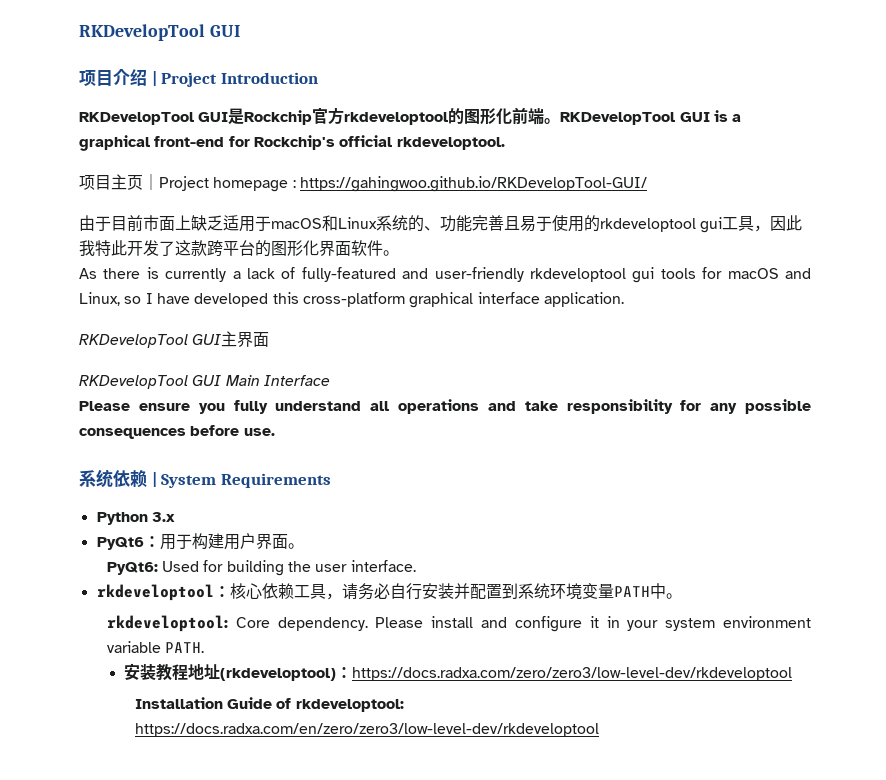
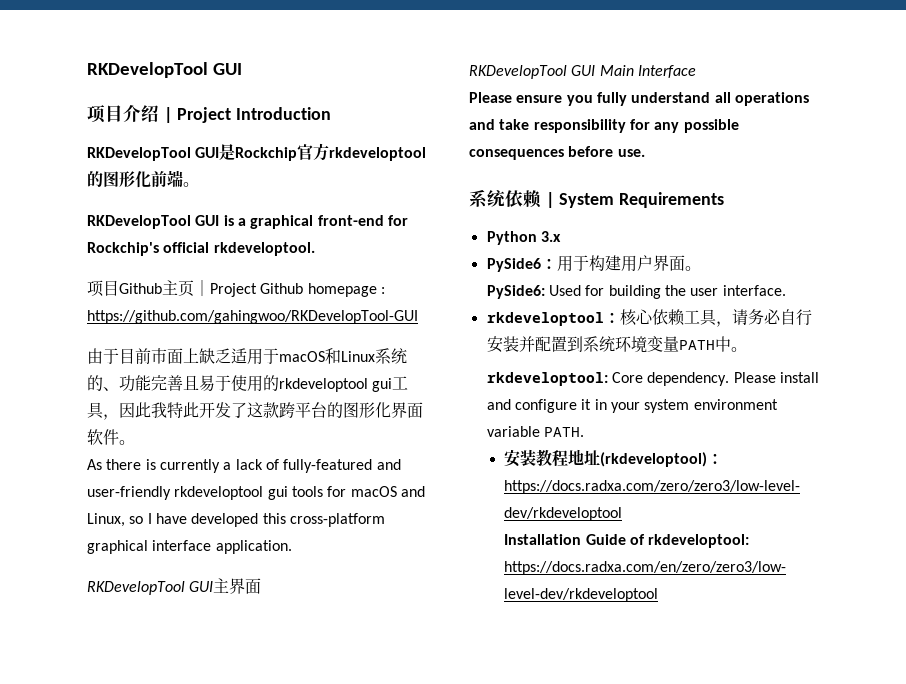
- RKDevelopTool GUI是Rockchip官方rkdeveloptool的图形化前端。RKDevelopTool GUI is a graphical front-end for Rockchip's official rkdeveloptool.
+ RKDevelopTool GUI是Rockchip官方rkdeveloptool的图形化前端。
+ RKDevelopTool GUI is a graphical front-end for Rockchip's official rkdeveloptool.
- 项目主页｜Project homepage : https://gahingwoo.github.io/RKDevelopTool-GUI/
+ 项目Github主页｜Project Github homepage : https://github.com/gahingwoo/RKDevelopTool-GUI
- PyQt6：用于构建用户界面。
+ PySide6：用于构建用户界面。
- PyQt6: Used for building the user interface.
+ PySide6: Used for building the user interface.

